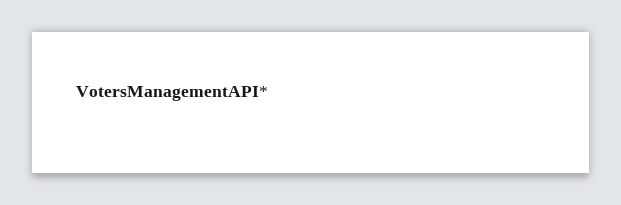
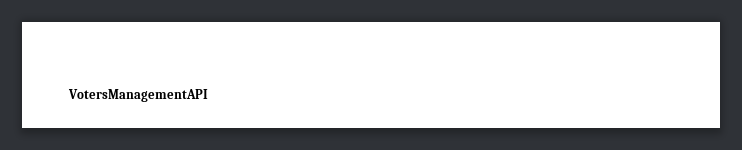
- VotersManagementAPI*
+ VotersManagementAPI

